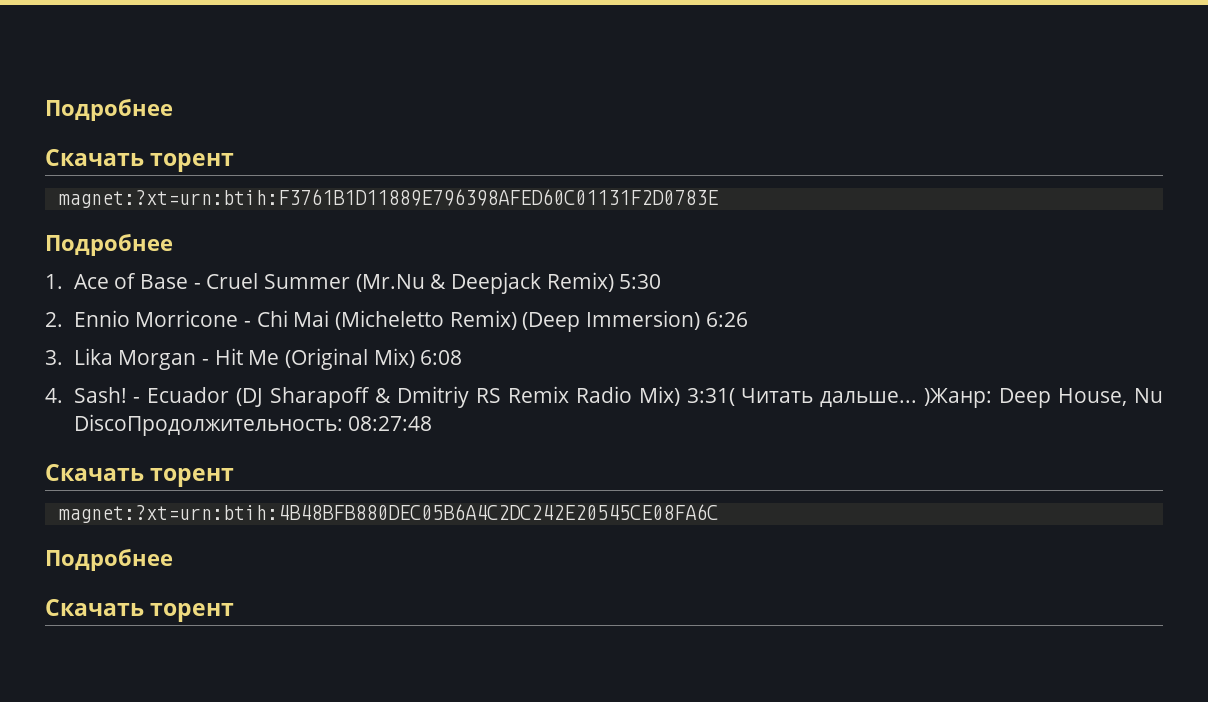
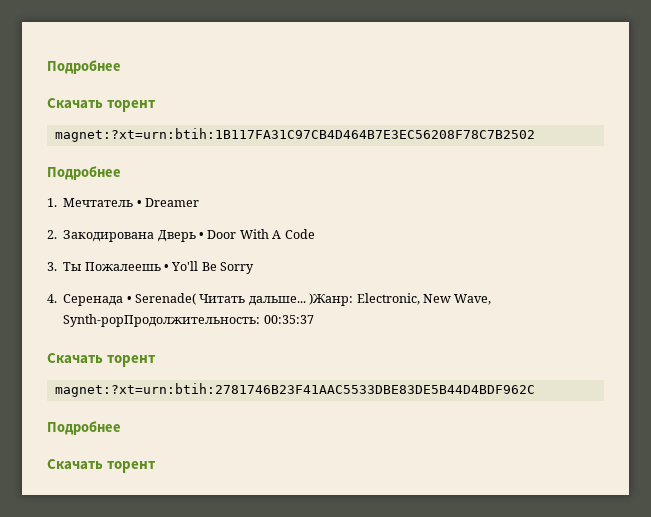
- magnet:?xt=urn:btih:F3761B1D11889E796398AFED60C01131F2D0783E
+ magnet:?xt=urn:btih:1B117FA31C97CB4D464B7E3EC56208F78C7B2502
- 1. Ace of Base - Cruel Summer (Mr.Nu & Deepjack Remix) 5:30
- 2. Ennio Morricone - Chi Mai (Micheletto Remix) (Deep Immersion) 6:26
- 3. Lika Morgan - Hit Me (Original Mix) 6:08
- 4. Sash! - Ecuador (DJ Sharapoff & Dmitriy RS Remix Radio Mix) 3:31( Читать дальше... )Жанр: Deep House, Nu DiscoПродолжительность: 08:27:48
+ 1. Мечтатель • Dreamer
+ 2. Закодирована Дверь • Door With A Code
+ 3. Ты Пожалеешь • Yo'll Be Sorry
+ 4. Серенада • Serenade( Читать дальше... )Жанр: Electronic, New Wave, Synth-popПродолжительность: 00:35:37
  Скачать торент
- magnet:?xt=urn:btih:4B48BFB880DEC05B6A4C2DC242E20545CE08FA6C
+ magnet:?xt=urn:btih:2781746B23F41AAC5533DBE83DE5B44D4BDF962C

